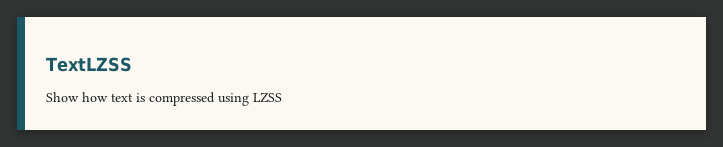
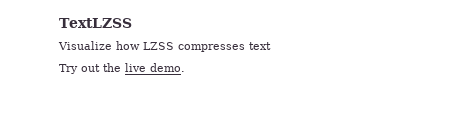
- Show how text is compressed using LZSS
+ Visualize how LZSS compresses text
+ Try out the live demo.

